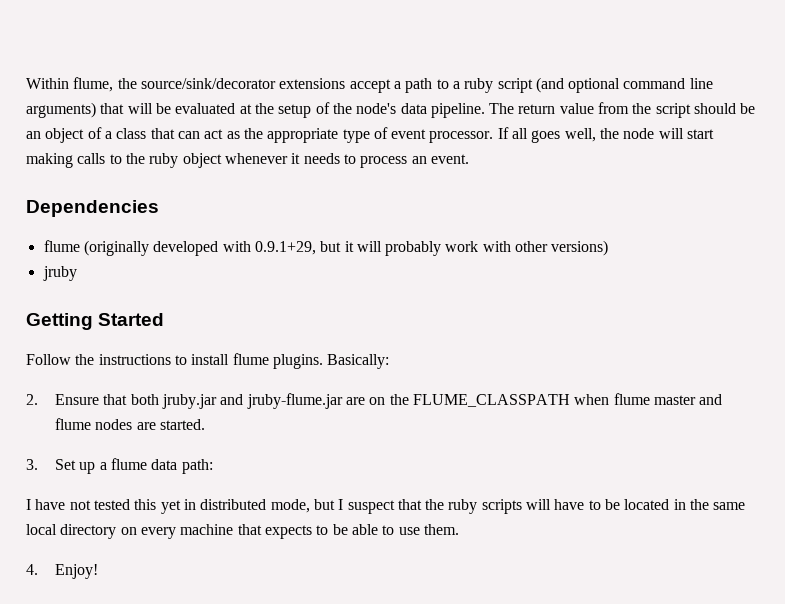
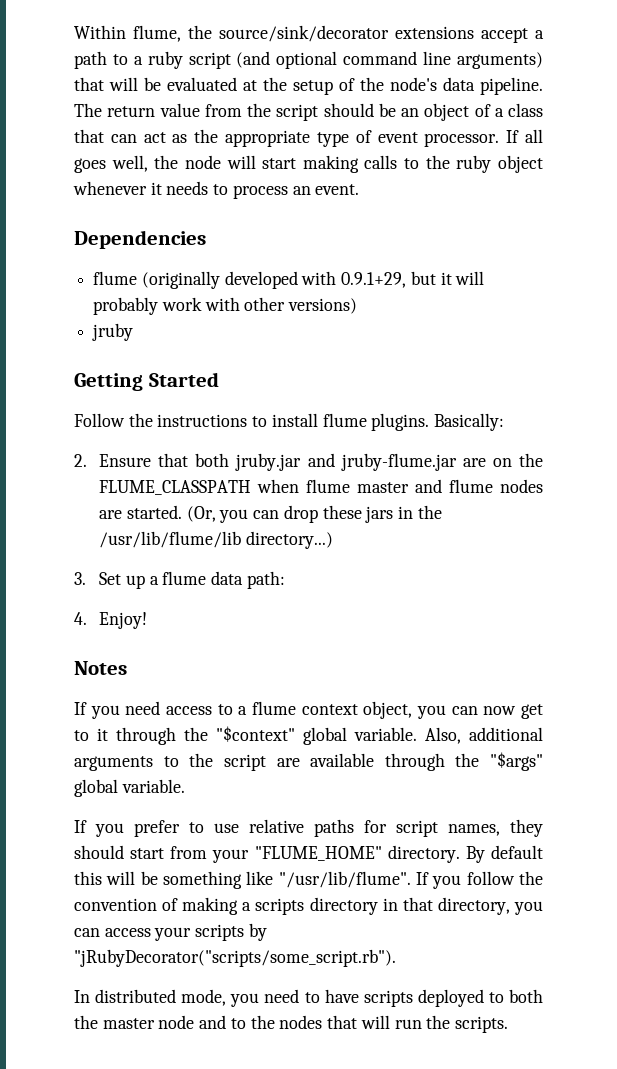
+ (Or, you can drop these jars in the /usr/lib/flume/lib directory...)
- I have not tested this yet in distributed mode, but I suspect that the ruby scripts will have to be located in the same local directory on every machine that expects to be able to use them.
  4. Enjoy!
+ Notes
+ If you need access to a flume context object, you can now get to it through the "$context" global variable. Also, additional arguments to the script are available through the "$args" global variable.
+ If you prefer to use relative paths for script names, they should start from your "FLUME_HOME" directory. By default this will be something like "/usr/lib/flume". If you follow the convention of making a scripts directory in that directory, you can access your scripts by "jRubyDecorator("scripts/some_script.rb").
+ In distributed mode, you need to have scripts deployed to both the master node and to the nodes that will run the scripts.

